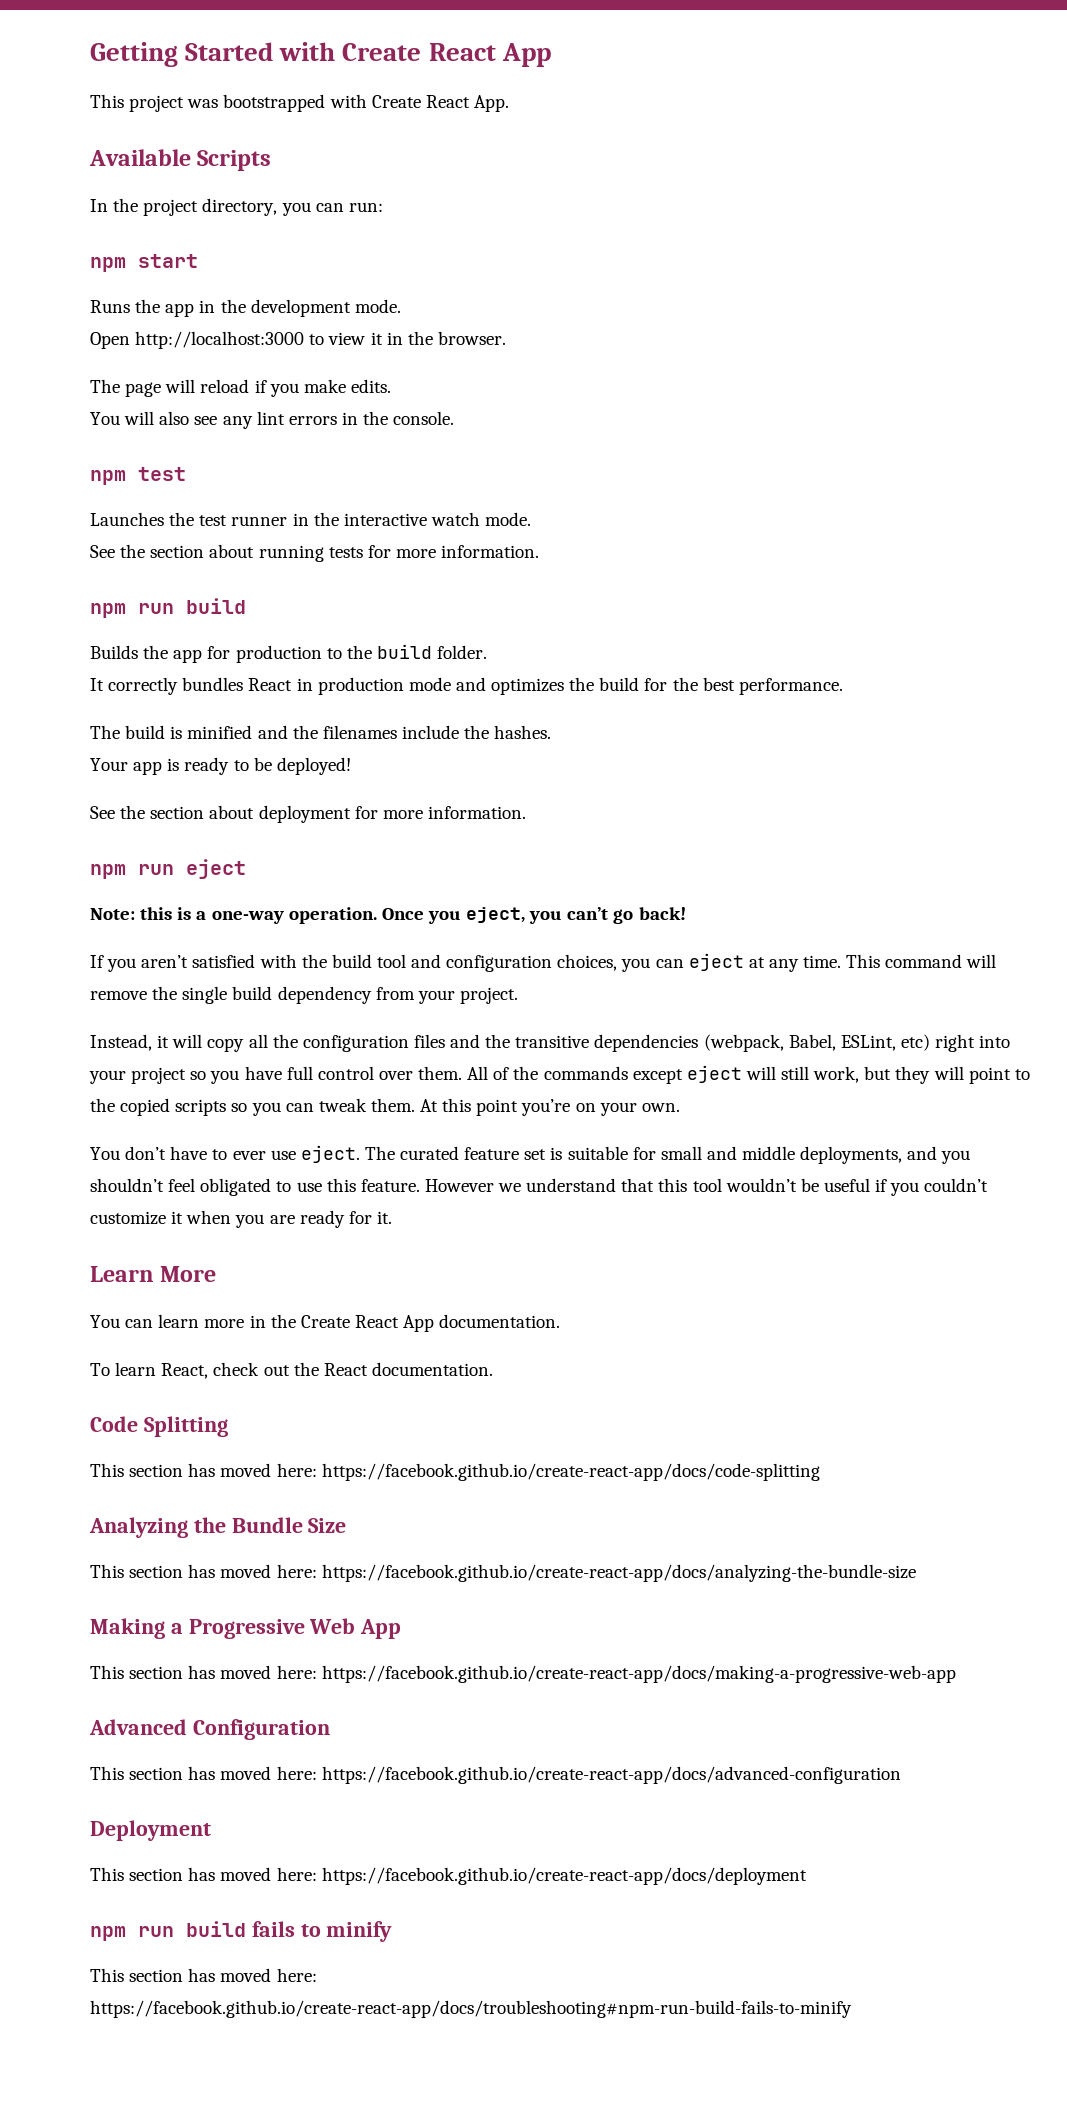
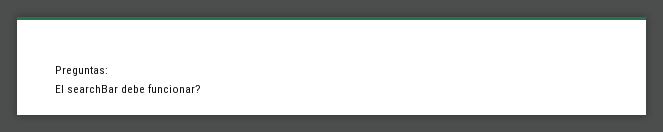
- Getting Started with Create React App
- This project was bootstrapped with Create React App.
- Available Scripts
- In the project directory, you can run:
- npm start
- Runs the app in the development mode.
- Open http://localhost:3000 to view it in the browser.
- The page will reload if you make edits.
- You will also see any lint errors in the console.
- npm test
- Launches the test runner in the interactive watch mode.
- See the section about running tests for more information.
- npm run build
- Builds the app for production to the build folder.
- It correctly bundles React in production mode and optimizes the build for the best performance.
- The build is minified and the filenames include the hashes.
- Your app is ready to be deployed!
- See the section about deployment for more information.
- npm run eject
- Note: this is a one-way operation. Once you eject, you can’t go back!
- If you aren’t satisfied with the build tool and configuration choices, you can eject at any time. This command will remove the single build dependency from your project.
- Instead, it will copy all the configuration files and the transitive dependencies (webpack, Babel, ESLint, etc) right into your project so you have full control over them. All of the commands except eject will still work, but they will point to the copied scripts so you can tweak them. At this point you’re on your own.
- You don’t have to ever use eject. The curated feature set is suitable for small and middle deployments, and you shouldn’t feel obligated to use this feature. However we understand that this tool wouldn’t be useful if you couldn’t customize it when you are ready for it.
- Learn More
- You can learn more in the Create React App documentation.
- To learn React, check out the React documentation.
- Code Splitting
- This section has moved here: https://facebook.github.io/create-react-app/docs/code-splitting
- Analyzing the Bundle Size
- This section has moved here: https://facebook.github.io/create-react-app/docs/analyzing-the-bundle-size
- Making a Progressive Web App
- This section has moved here: https://facebook.github.io/create-react-app/docs/making-a-progressive-web-app
- Advanced Configuration
- This section has moved here: https://facebook.github.io/create-react-app/docs/advanced-configuration
- Deployment
- This section has moved here: https://facebook.github.io/create-react-app/docs/deployment
- npm run build fails to minify
- This section has moved here: https://facebook.github.io/create-react-app/docs/troubleshooting#npm-run-build-fails-to-minify
+ Preguntas:
+ El searchBar debe funcionar?

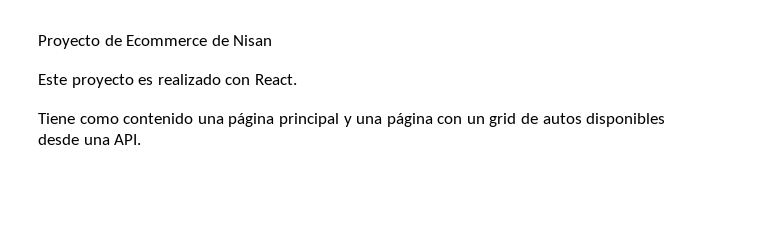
- Preguntas:
- El searchBar debe funcionar?
+ Proyecto de Ecommerce de Nisan
+ Este proyecto es realizado con React.
+ Tiene como contenido una página principal y una página con un grid de autos disponibles desde una API.

